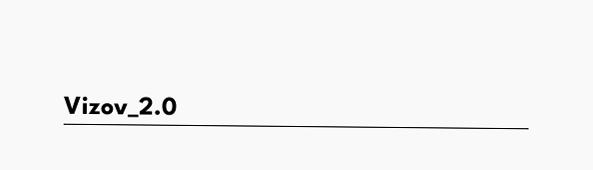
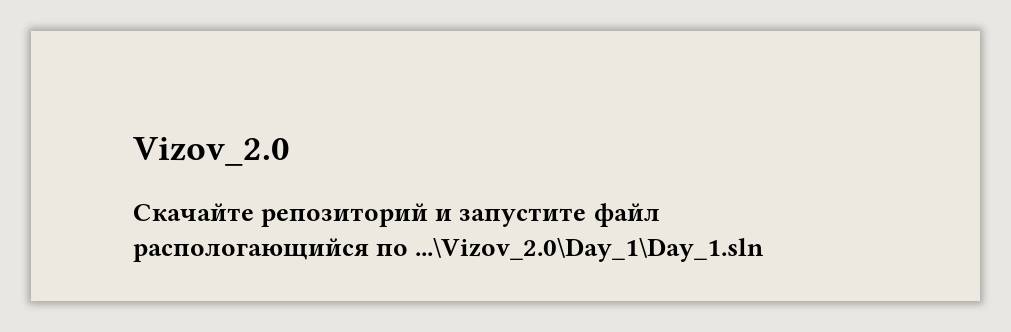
+ Скачайте репозиторий и запустите файл распологающийся по ...\Vizov_2.0\Day_1\Day_1.sln

